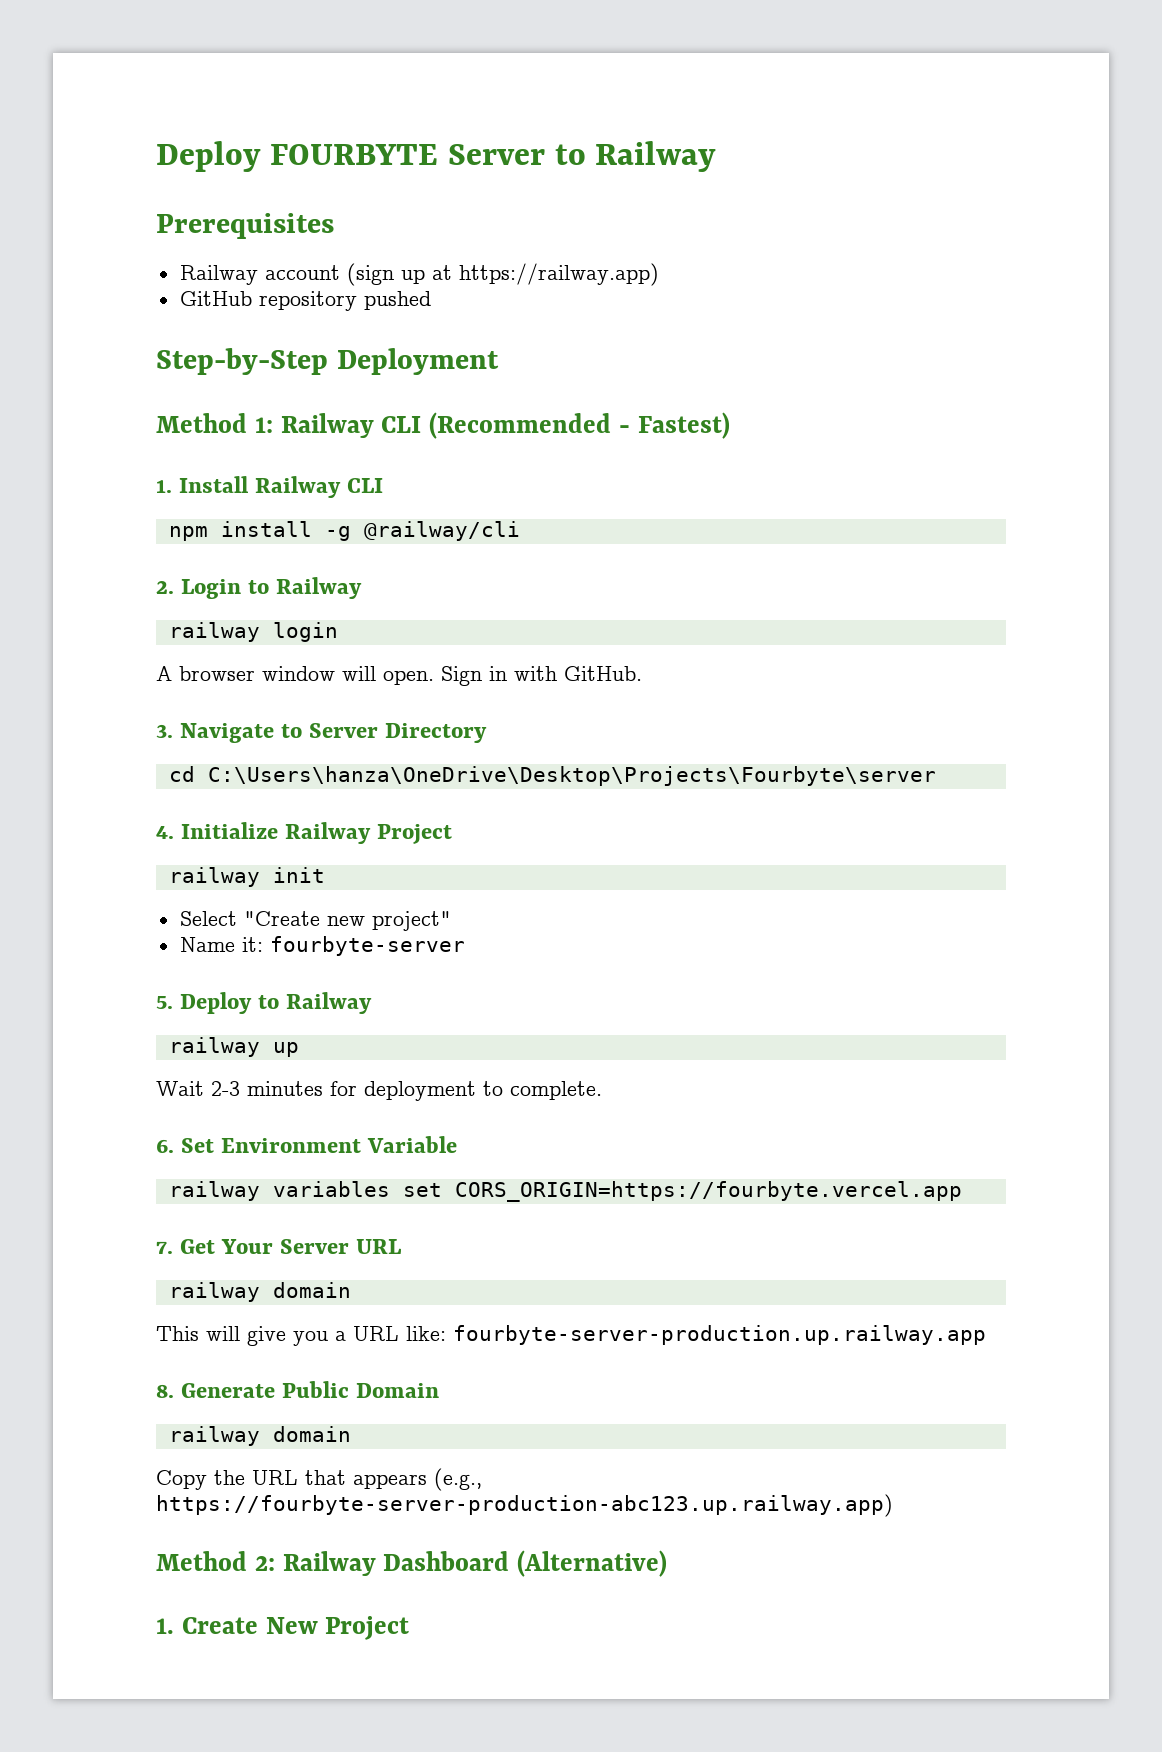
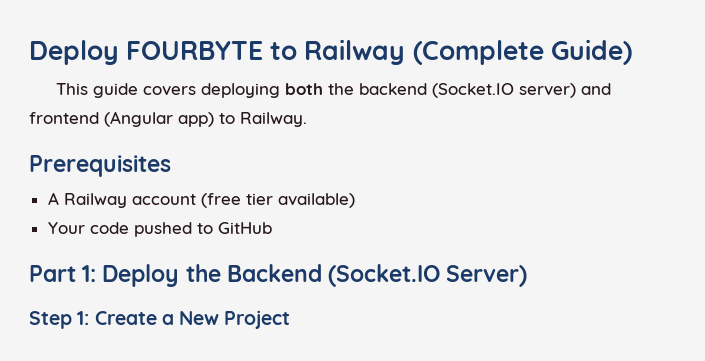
- Deploy FOURBYTE Server to Railway
+ Deploy FOURBYTE to Railway (Complete Guide)
+ This guide covers deploying both the backend (Socket.IO server) and frontend (Angular app) to Railway.
- Railway account (sign up at https://railway.app)
- GitHub repository pushed
- Step-by-Step Deployment
- Method 1: Railway CLI (Recommended - Fastest)
- 1. Install Railway CLI
- npm install -g @railway/cli
- 2. Login to Railway
- railway login
- A browser window will open. Sign in with GitHub.
- 3. Navigate to Server Directory
- cd C:\Users\hanza\OneDrive\Desktop\Projects\Fourbyte\server
- 4. Initialize Railway Project
- railway init
- Select "Create new project"
- Name it: fourbyte-server
- 5. Deploy to Railway
- railway up
- Wait 2-3 minutes for deployment to complete.
- 6. Set Environment Variable
- railway variables set CORS_ORIGIN=https://fourbyte.vercel.app
- 7. Get Your Server URL
- railway domain
- This will give you a URL like: fourbyte-server-production.up.railway.app
- 8. Generate Public Domain
- railway domain
- Copy the URL that appears (e.g., https://fourbyte-server-production-abc123.up.railway.app)
- Method 2: Railway Dashboard (Alternative)
- 1. Create New Project
+ A Railway account (free tier available)
+ Your code pushed to GitHub
+ Part 1: Deploy the Backend (Socket.IO Server)
+ Step 1: Create a New Project

